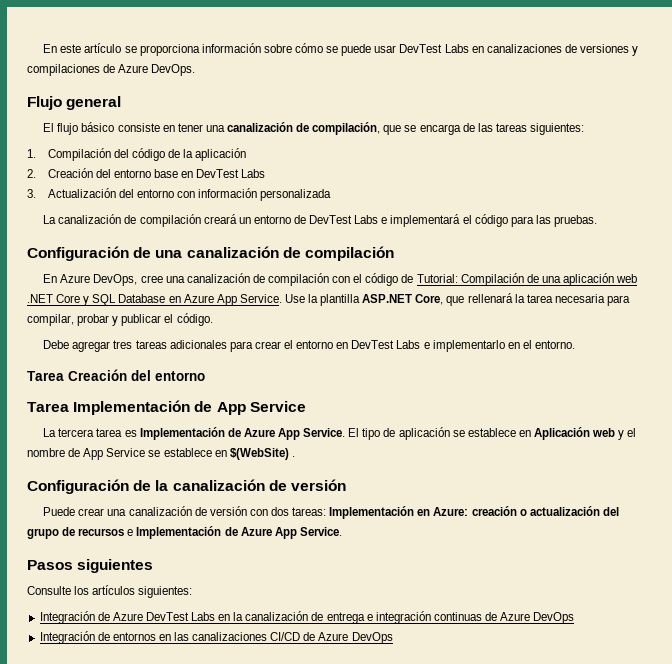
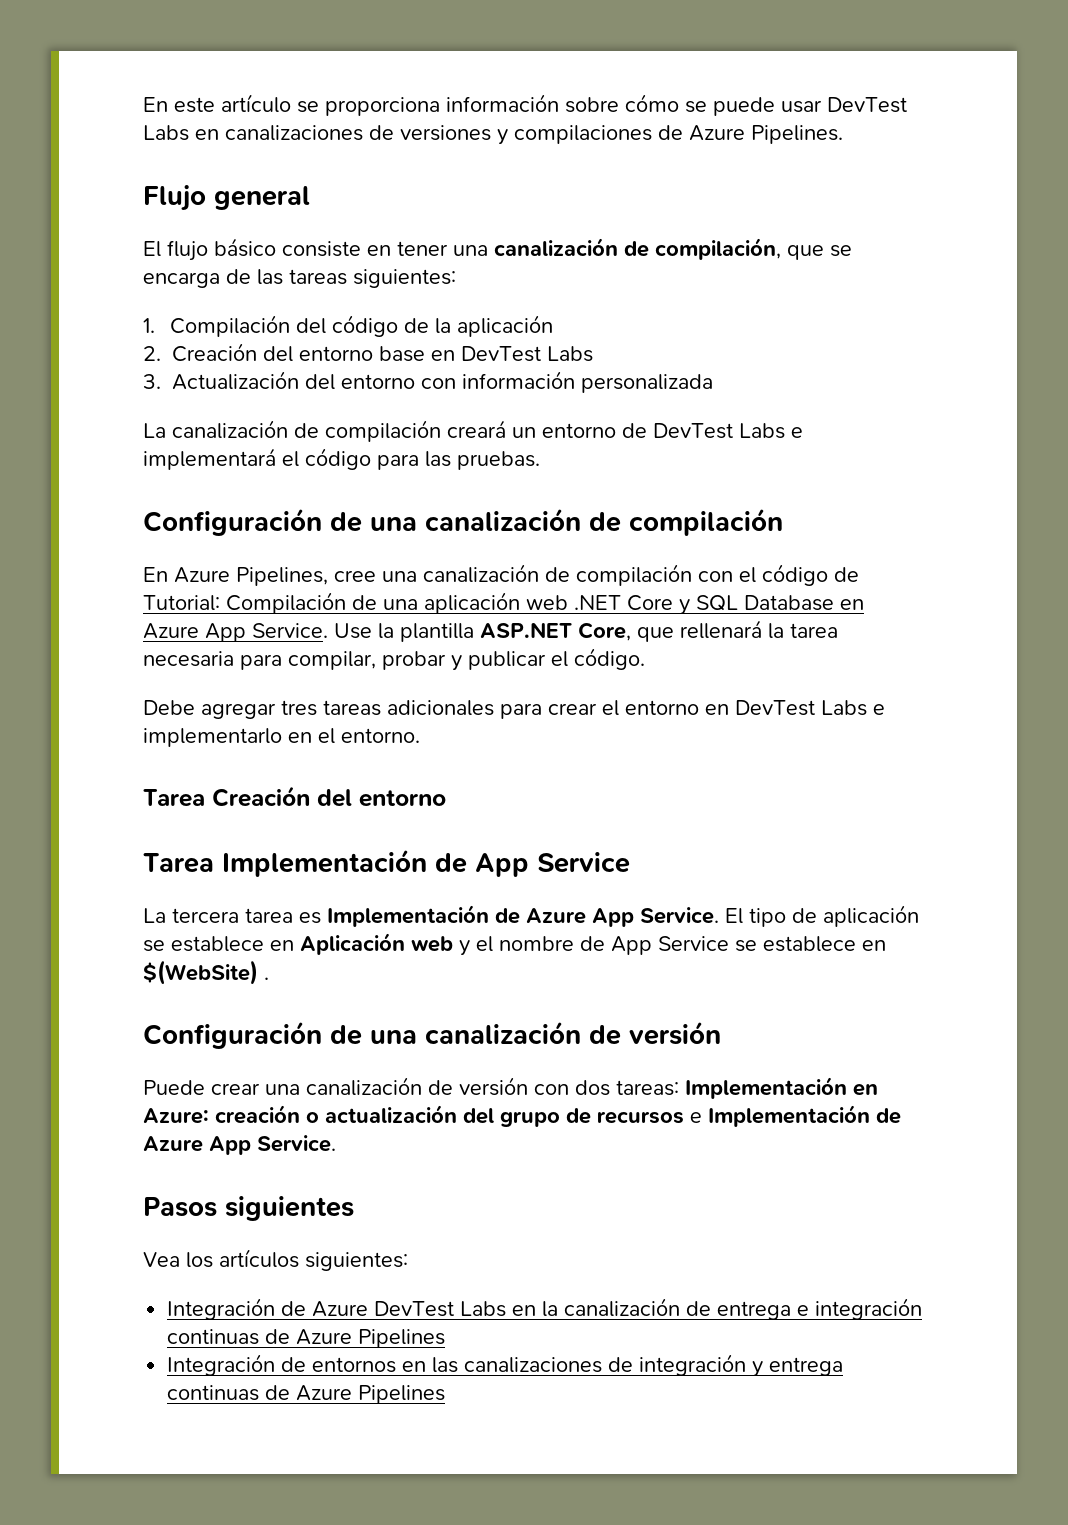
- En este artículo se proporciona información sobre cómo se puede usar DevTest Labs en canalizaciones de versiones y compilaciones de Azure DevOps.
+ En este artículo se proporciona información sobre cómo se puede usar DevTest Labs en canalizaciones de versiones y compilaciones de Azure Pipelines.
- En Azure DevOps, cree una canalización de compilación con el código de Tutorial: Compilación de una aplicación web .NET Core y SQL Database en Azure App Service.
+ En Azure Pipelines, cree una canalización de compilación con el código de Tutorial: Compilación de una aplicación web .NET Core y SQL Database en Azure App Service.
- Configuración de la canalización de versión
+ Configuración de una canalización de versión
- Consulte los artículos siguientes:
+ Vea los artículos siguientes:
- Integración de Azure DevTest Labs en la canalización de entrega e integración continuas de Azure DevOps
+ Integración de Azure DevTest Labs en la canalización de entrega e integración continuas de Azure Pipelines
- Integración de entornos en las canalizaciones CI/CD de Azure DevOps
+ Integración de entornos en las canalizaciones de integración y entrega continuas de Azure Pipelines

